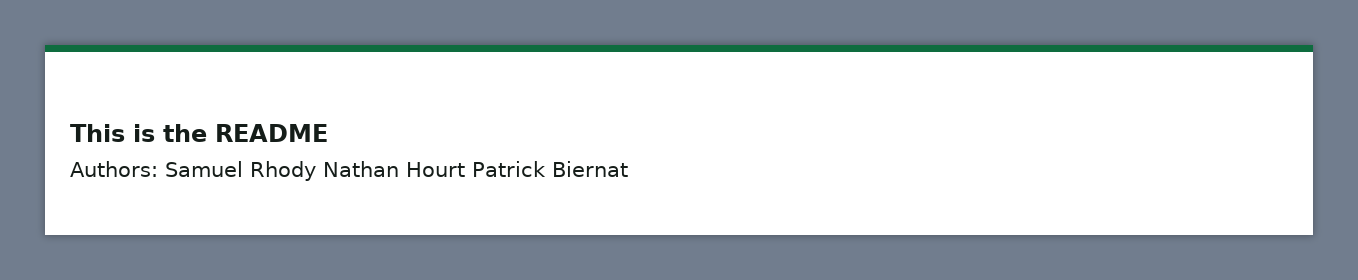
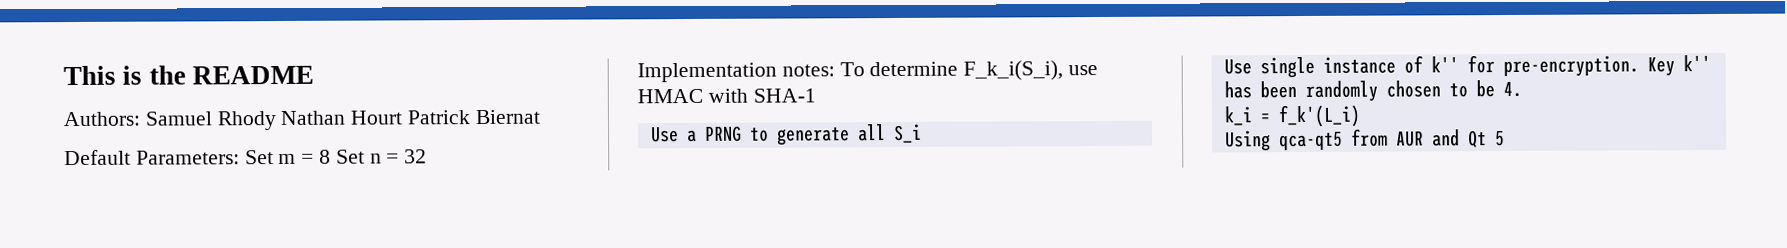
+ Default Parameters: Set m = 8 Set n = 32
+ Implementation notes: To determine F_k_i(S_i), use HMAC with SHA-1
+ Use a PRNG to generate all S_i
+ Use single instance of k'' for pre-encryption. Key k'' has been randomly chosen to be 4.
+ k_i = f_k'(L_i)
+ Using qca-qt5 from AUR and Qt 5

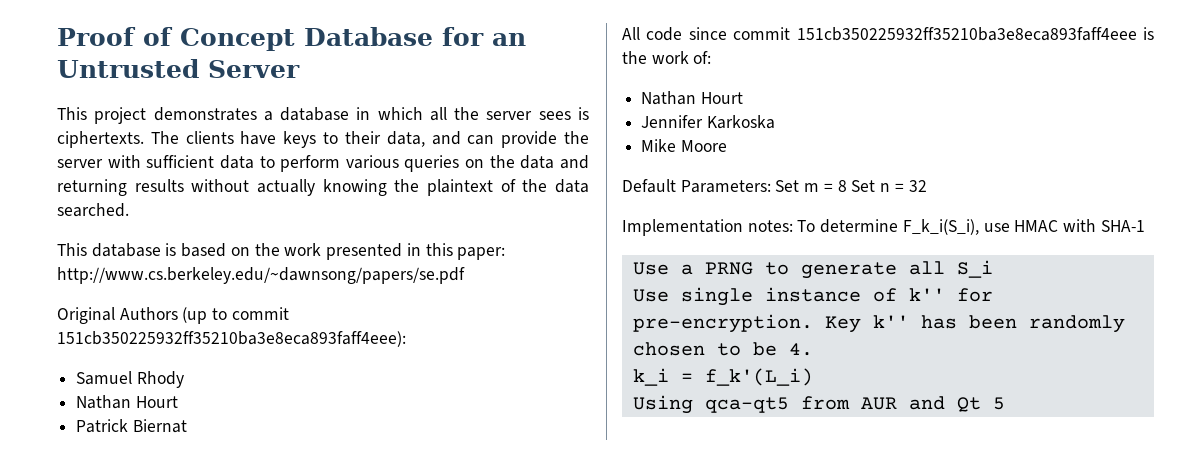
- This is the README
- Authors: Samuel Rhody Nathan Hourt Patrick Biernat
+ Proof of Concept Database for an Untrusted Server
+ This project demonstrates a database in which all the server sees is ciphertexts. The clients have keys to their data, and can provide the server with sufficient data to perform various queries on the data and returning results without actually knowing the plaintext of the data searched.
+ This database is based on the work presented in this paper: http://www.cs.berkeley.edu/~dawnsong/papers/se.pdf
+ Original Authors (up to commit 151cb350225932ff35210ba3e8eca893faff4eee):
+ Samuel Rhody
+ Nathan Hourt
+ Patrick Biernat
+ All code since commit 151cb350225932ff35210ba3e8eca893faff4eee is the work of:
+ Nathan Hourt
+ Jennifer Karkoska
+ Mike Moore

